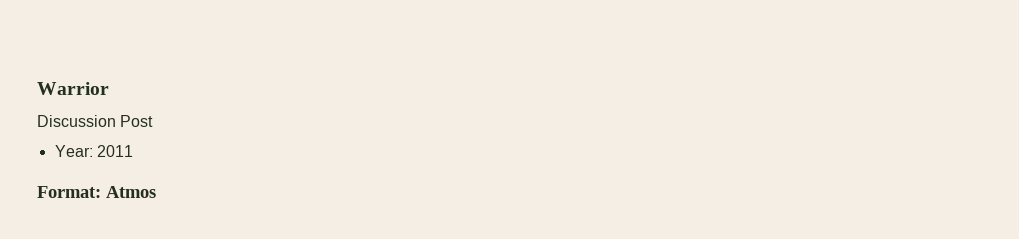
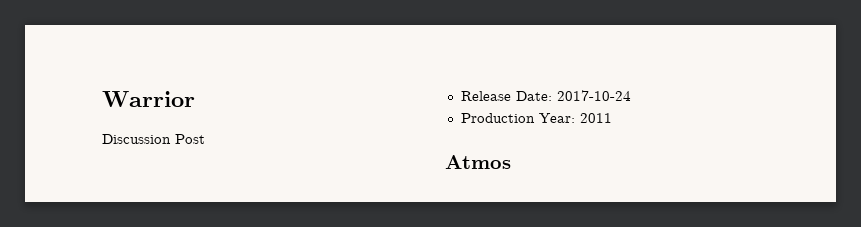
- Year: 2011
+ Release Date: 2017-10-24
+ Production Year: 2011
- Format: Atmos
+ Atmos

